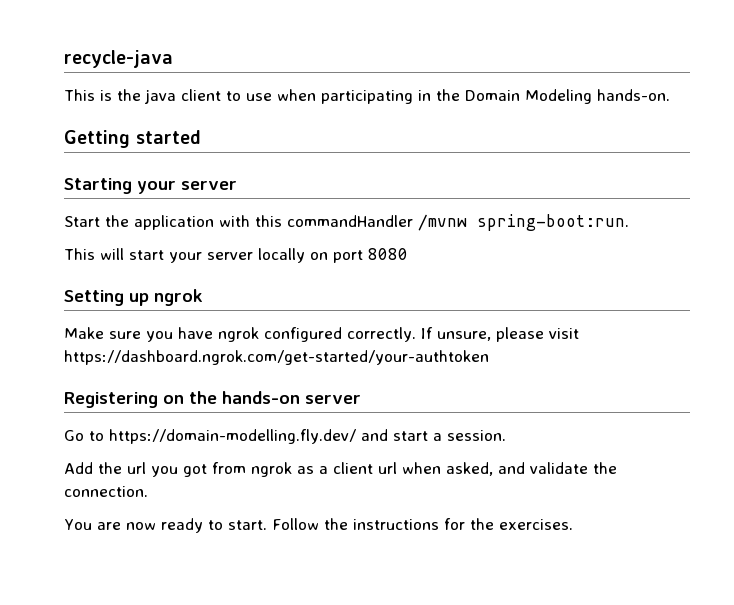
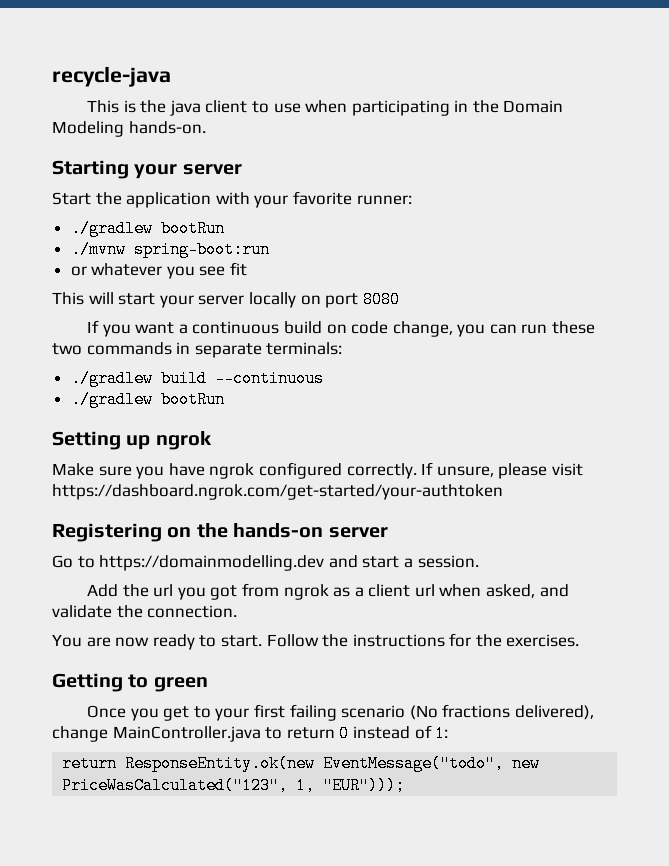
- Getting started
- Start the application with this commandHandler /mvnw spring-boot:run.
+ Start the application with your favorite runner:
+ ./gradlew bootRun
+ ./mvnw spring-boot:run
+ or whatever you see fit
+ If you want a continuous build on code change, you can run these two commands in separate terminals:
+ ./gradlew build --continuous
+ ./gradlew bootRun
- Go to https://domain-modelling.fly.dev/ and start a session.
+ Go to https://domainmodelling.dev and start a session.
+ Getting to green
+ Once you get to your first failing scenario (No fractions delivered), change MainController.java to return 0 instead of 1:
+ return ResponseEntity.ok(new EventMessage("todo", new PriceWasCalculated("123", 1, "EUR")));

